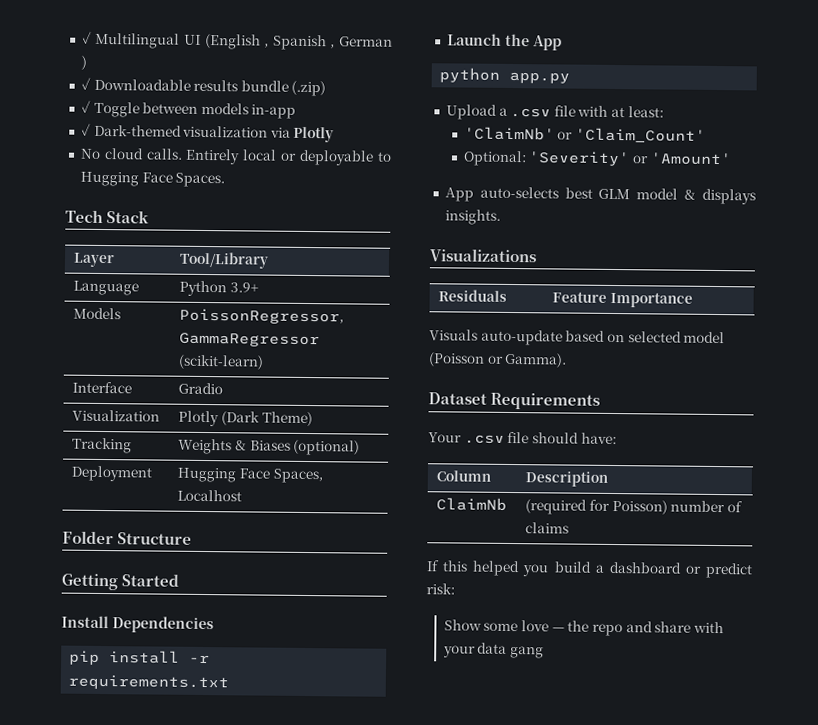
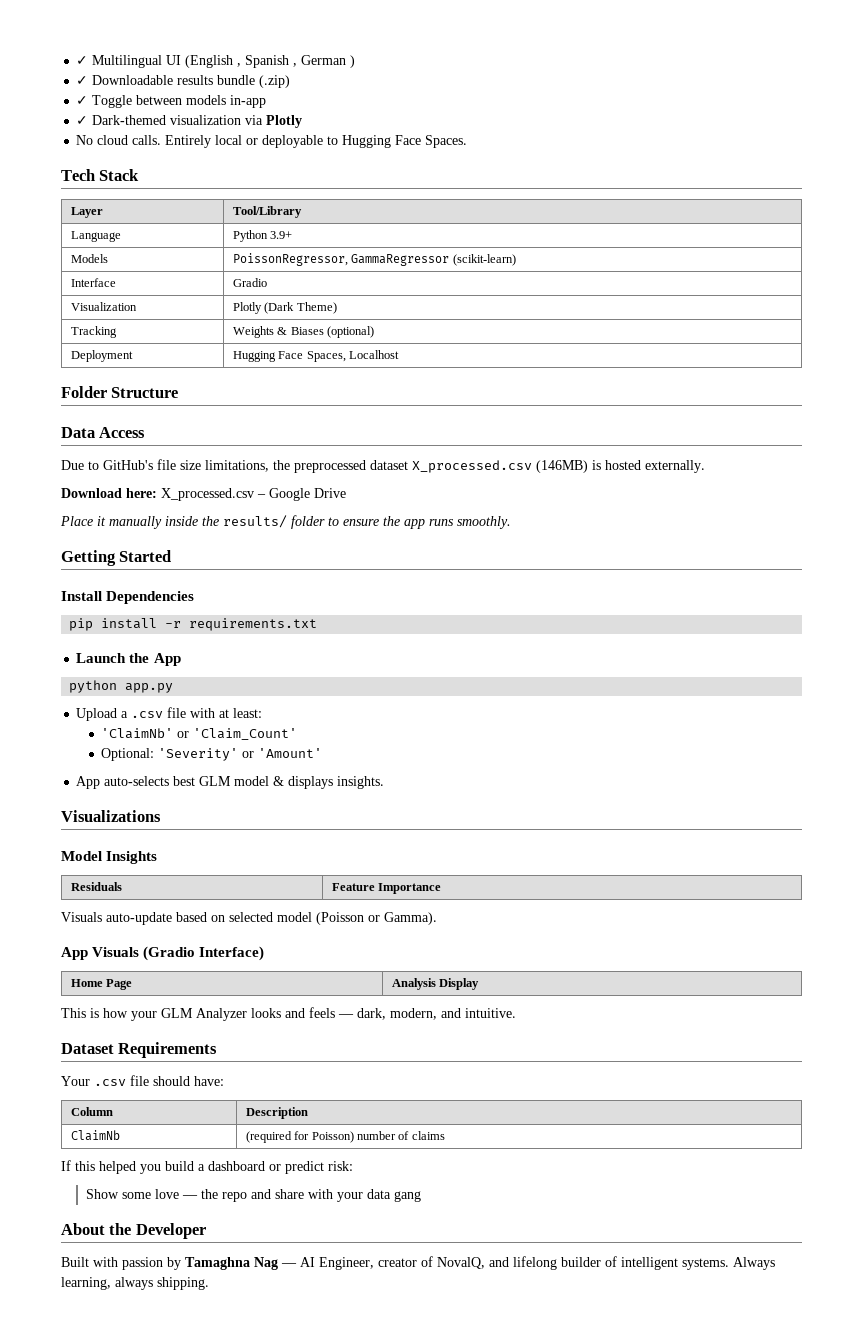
+ Data Access
+ Due to GitHub's file size limitations, the preprocessed dataset X_processed.csv (146MB) is hosted externally.
+ Download here: X_processed.csv – Google Drive
+ Place it manually inside the results/ folder to ensure the app runs smoothly.
+ Model Insights
+ App Visuals (Gradio Interface)
+ Home Page | Analysis Display
+ This is how your GLM Analyzer looks and feels — dark, modern, and intuitive.
+ About the Developer
+ Built with passion by Tamaghna Nag — AI Engineer, creator of NovalQ, and lifelong builder of intelligent systems. Always learning, always shipping.

